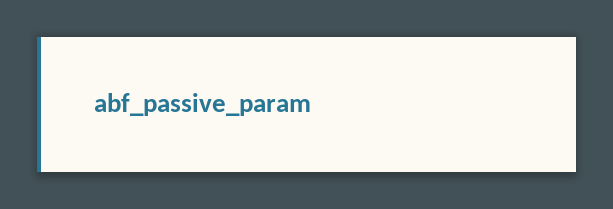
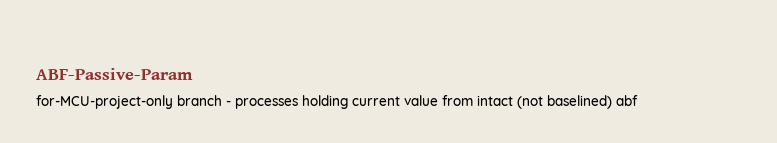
- abf_passive_param
+ ABF-Passive-Param
+ for-MCU-project-only branch - processes holding current value from intact (not baselined) abf

